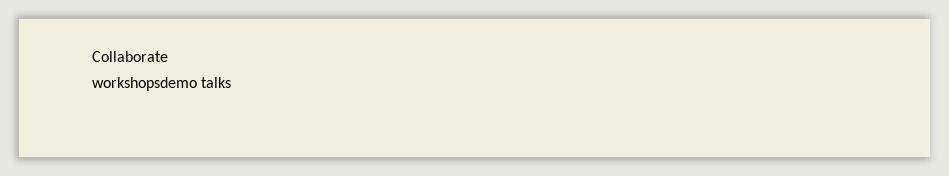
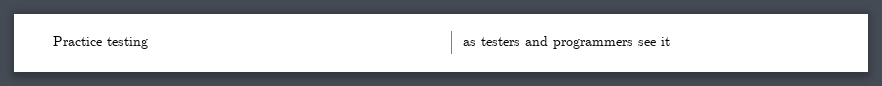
- Collaborate
- workshopsdemo talks
+ Practice testing
+ as testers and programmers see it

